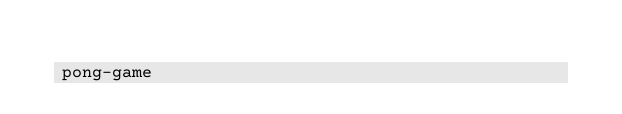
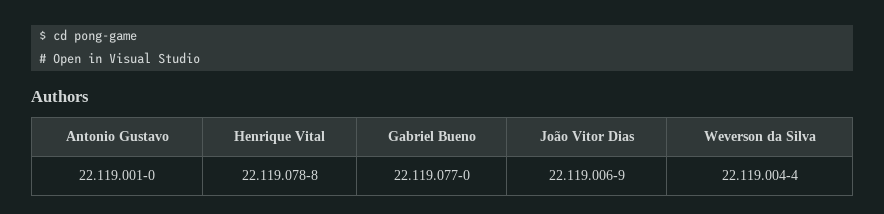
- pong-game
+ $ cd pong-game
+ # Open in Visual Studio
+ Authors
+ Antonio Gustavo | Henrique Vital | Gabriel Bueno | João Vitor Dias | Weverson da Silva
+ 22.119.001-0 | 22.119.078-8 | 22.119.077-0 | 22.119.006-9 | 22.119.004-4

